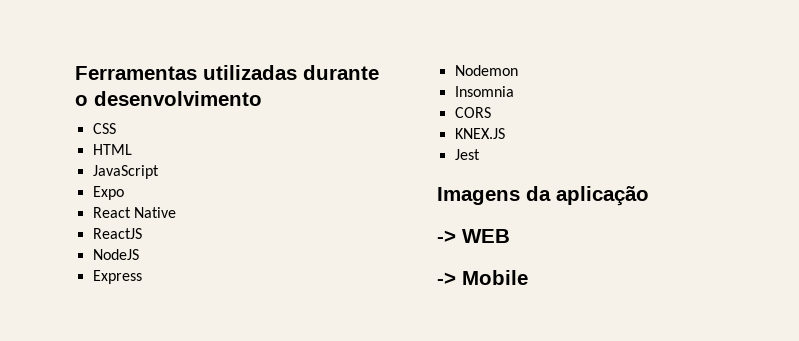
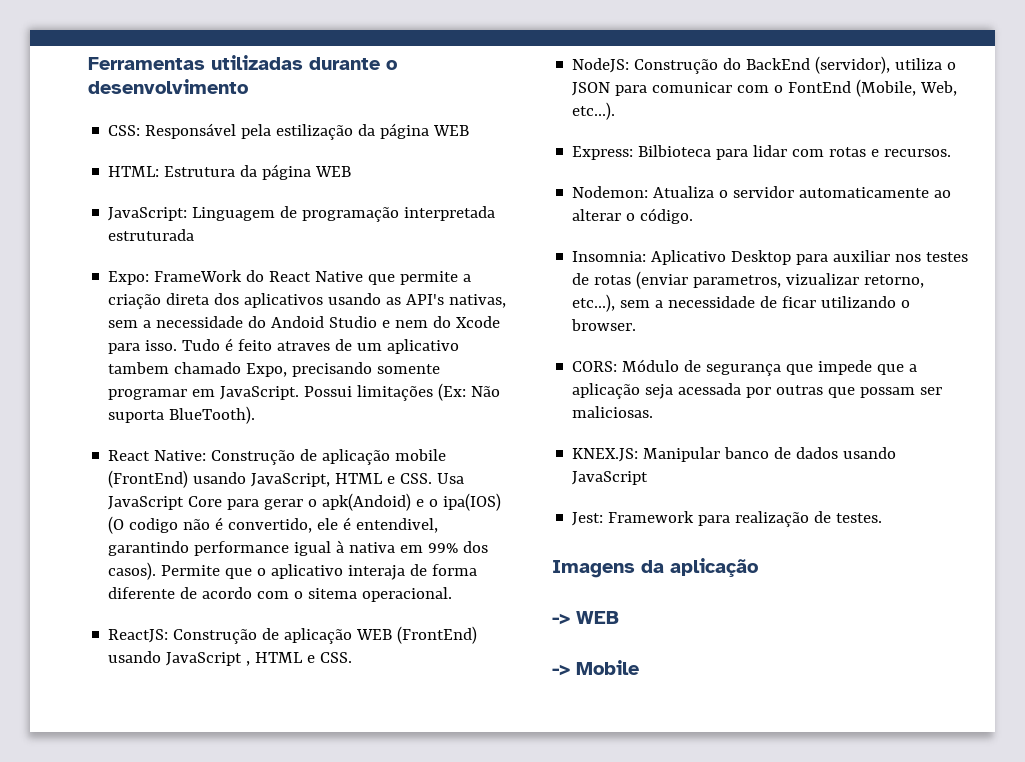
- CSS
- HTML
- JavaScript
- Expo
- React Native
- ReactJS
- NodeJS
- Express
- Nodemon
- Insomnia
- CORS
- KNEX.JS
- Jest
+ CSS: Responsável pela estilização da página WEB
+ HTML: Estrutura da página WEB
+ JavaScript: Linguagem de programação interpretada estruturada
+ Expo: FrameWork do React Native que permite a criação direta dos aplicativos usando as API's nativas, sem a necessidade do Andoid Studio e nem do Xcode para isso. Tudo é feito atraves de um aplicativo tambem chamado Expo, precisando somente programar em JavaScript. Possui limitações (Ex: Não suporta BlueTooth).
+ React Native: Construção de aplicação mobile (FrontEnd) usando JavaScript, HTML e CSS. Usa JavaScript Core para gerar o apk(Andoid) e o ipa(IOS) (O codigo não é convertido, ele é entendivel, garantindo performance igual à nativa em 99% dos casos). Permite que o aplicativo interaja de forma diferente de acordo com o sitema operacional.
+ ReactJS: Construção de aplicação WEB (FrontEnd) usando JavaScript , HTML e CSS.
+ NodeJS: Construção do BackEnd (servidor), utiliza o JSON para comunicar com o FontEnd (Mobile, Web, etc...).
+ Express: Bilbioteca para lidar com rotas e recursos.
+ Nodemon: Atualiza o servidor automaticamente ao alterar o código.
+ Insomnia: Aplicativo Desktop para auxiliar nos testes de rotas (enviar parametros, vizualizar retorno, etc...), sem a necessidade de ficar utilizando o browser.
+ CORS: Módulo de segurança que impede que a aplicação seja acessada por outras que possam ser maliciosas.
+ KNEX.JS: Manipular banco de dados usando JavaScript
+ Jest: Framework para realização de testes.

